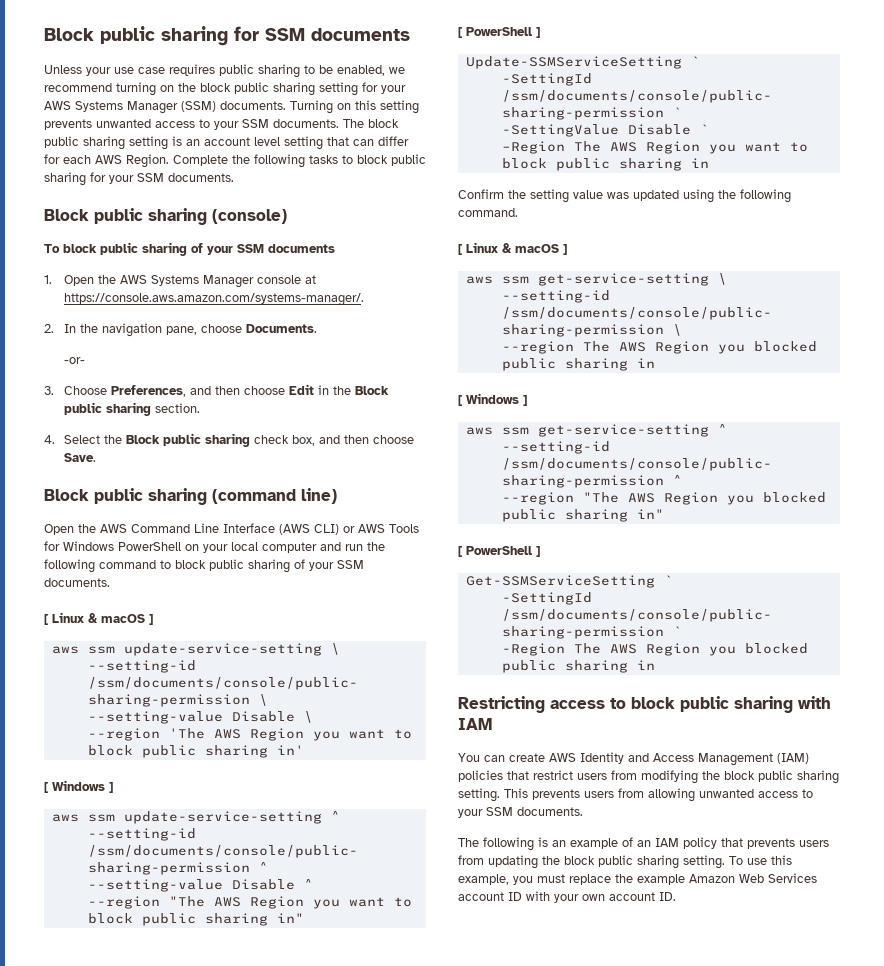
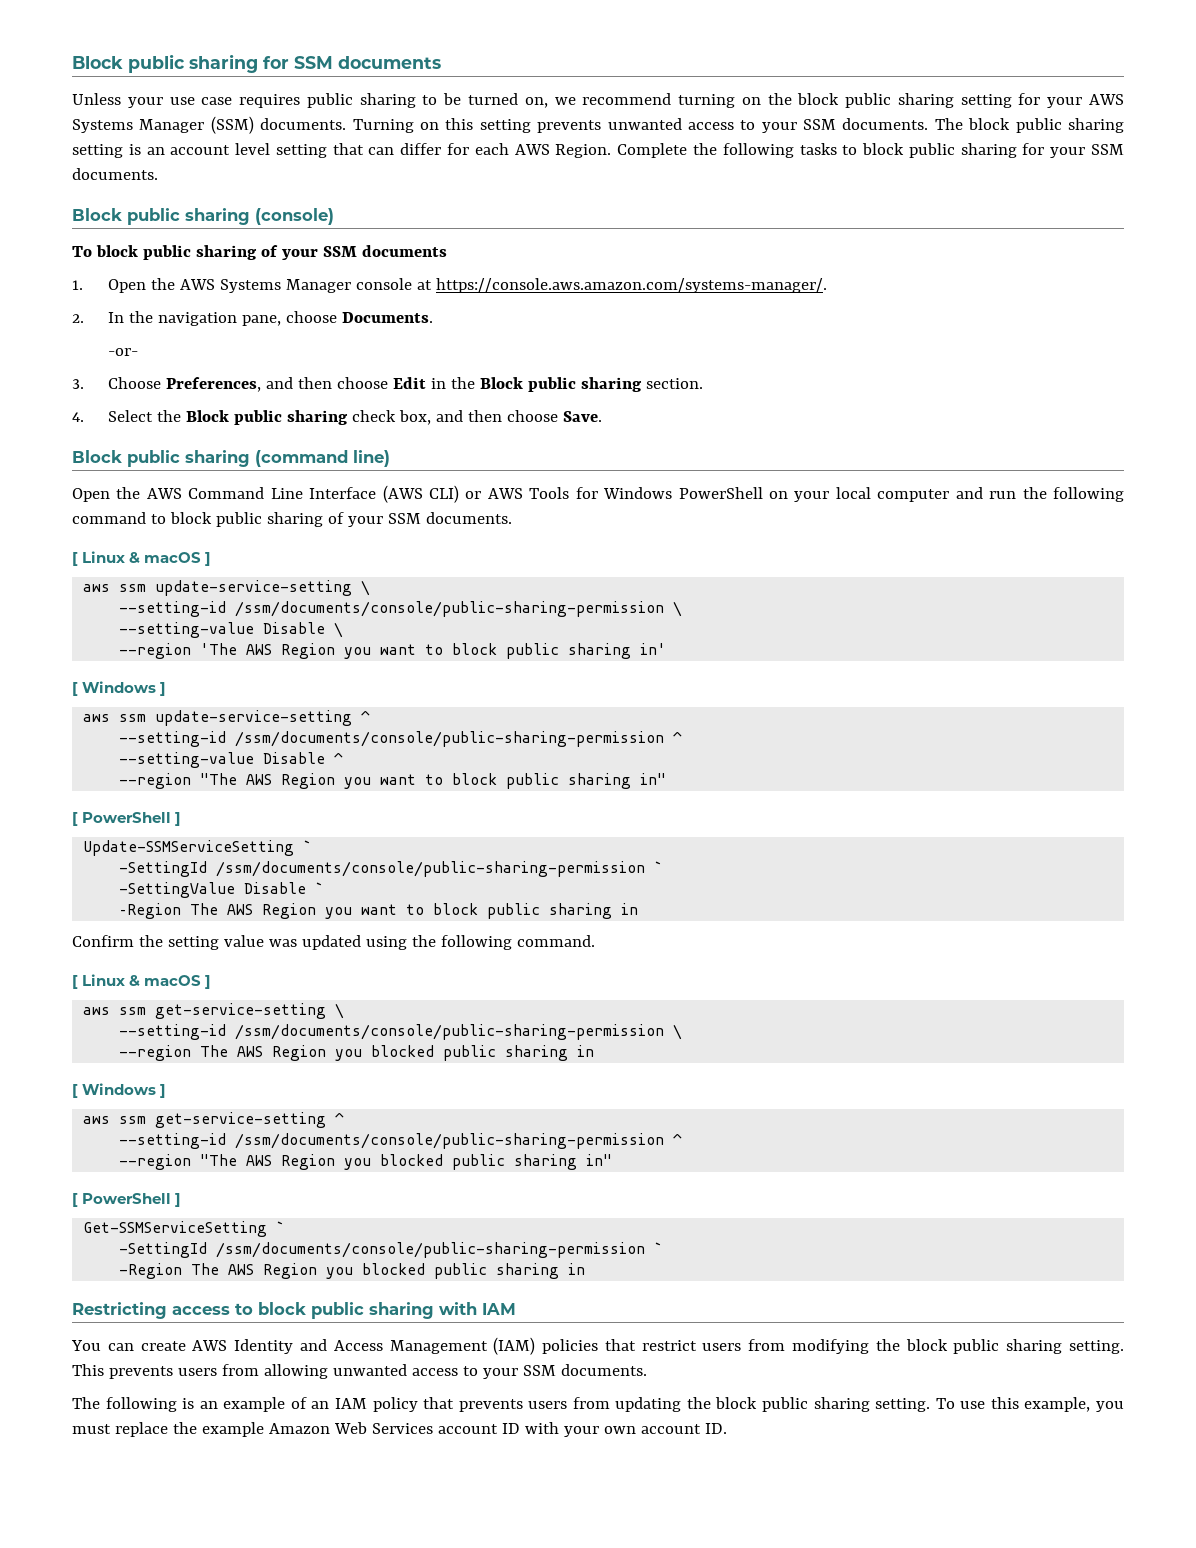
- Unless your use case requires public sharing to be enabled, we recommend turning on the block public sharing setting for your AWS Systems Manager (SSM) documents.
+ Unless your use case requires public sharing to be turned on, we recommend turning on the block public sharing setting for your AWS Systems Manager (SSM) documents.

